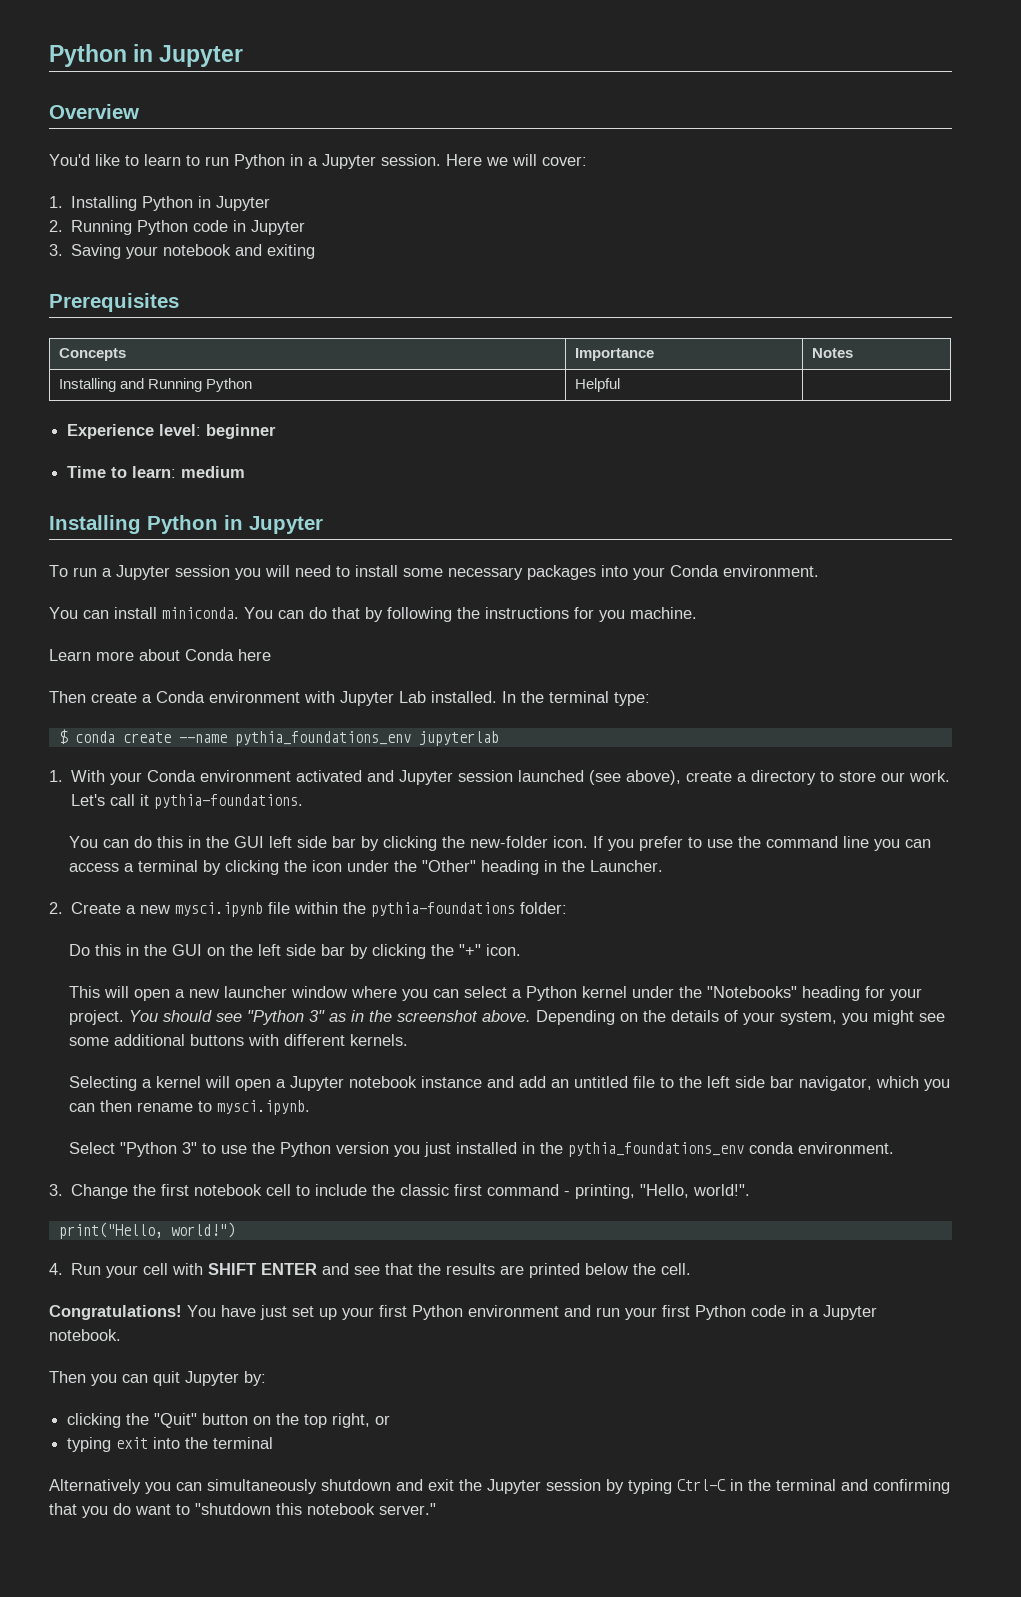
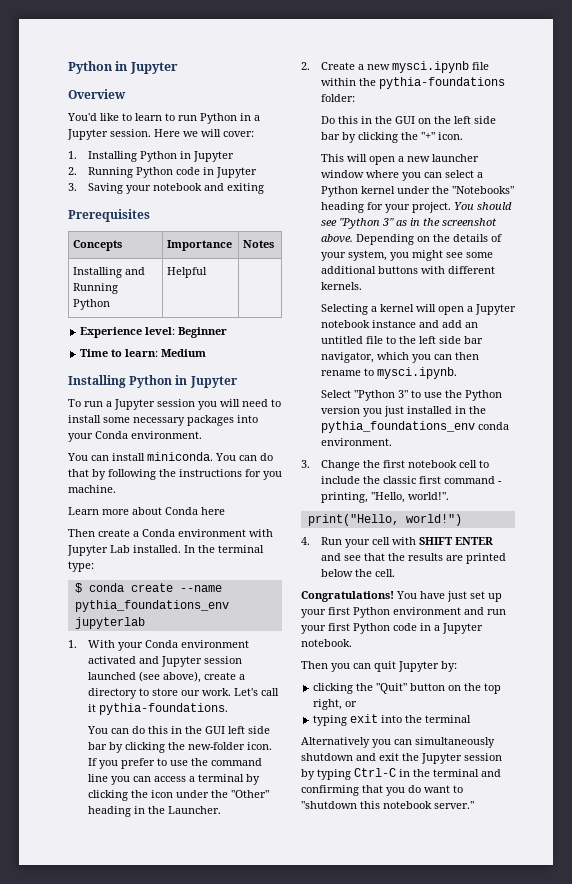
- Experience level: beginner
+ Experience level: Beginner
- Time to learn: medium
+ Time to learn: Medium

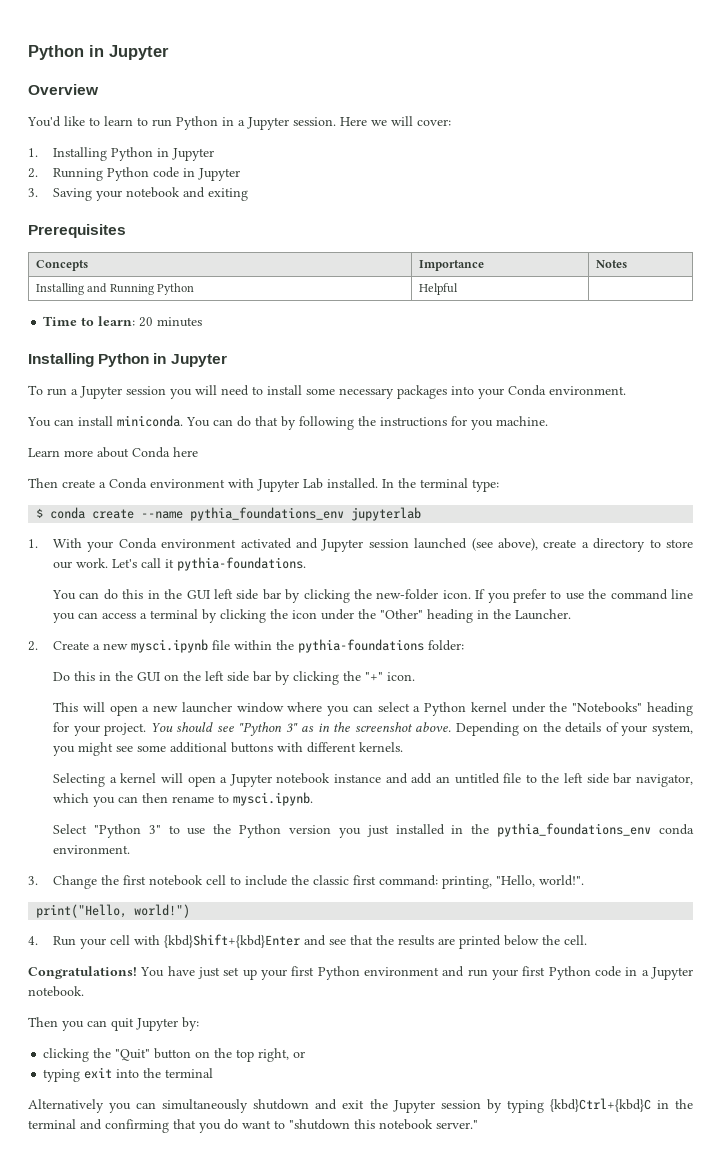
- Experience level: Beginner
- Time to learn: Medium
+ Time to learn: 20 minutes
- 3. Change the first notebook cell to include the classic first command - printing, "Hello, world!".
+ 3. Change the first notebook cell to include the classic first command: printing, "Hello, world!".
- 4. Run your cell with SHIFT ENTER and see that the results are printed below the cell.
+ 4. Run your cell with {kbd}Shift+{kbd}Enter and see that the results are printed below the cell.
- Alternatively you can simultaneously shutdown and exit the Jupyter session by typing Ctrl-C in the terminal and confirming that you do want to "shutdown this notebook server."
+ Alternatively you can simultaneously shutdown and exit the Jupyter session by typing {kbd}Ctrl+{kbd}C in the terminal and confirming that you do want to "shutdown this notebook server."

